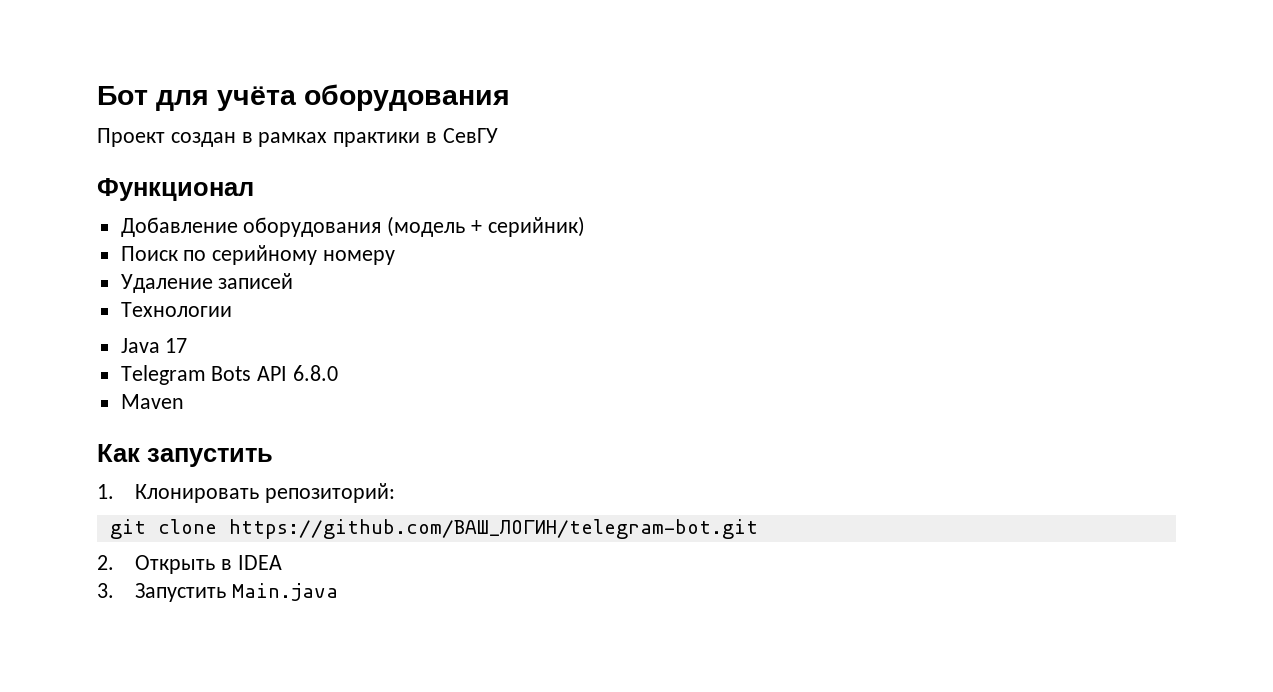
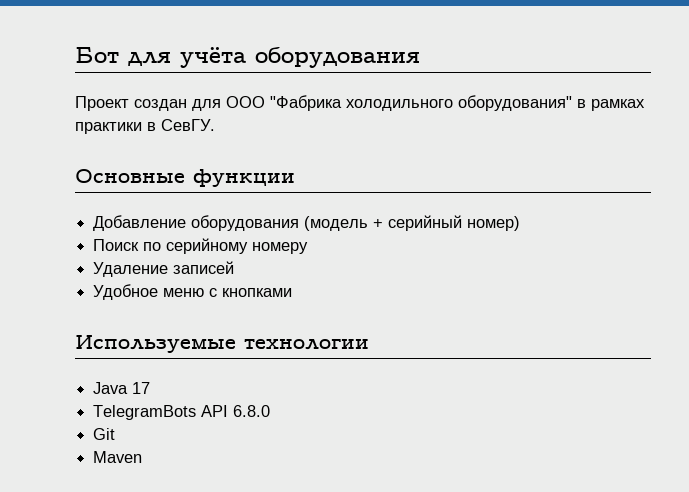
- Проект создан в рамках практики в СевГУ
- Функционал
+ Проект создан для ООО "Фабрика холодильного оборудования" в рамках практики в СевГУ.
+ Основные функции
- Добавление оборудования (модель + серийник)
+ Добавление оборудования (модель + серийный номер)
- Технологии
+ Удобное меню с кнопками
+ Используемые технологии
- Telegram Bots API 6.8.0
+ TelegramBots API 6.8.0
+ Git
- Как запустить
- 1. Клонировать репозиторий:
- git clone https://github.com/ВАШ_ЛОГИН/telegram-bot.git
- 2. Открыть в IDEA
- 3. Запустить Main.java

